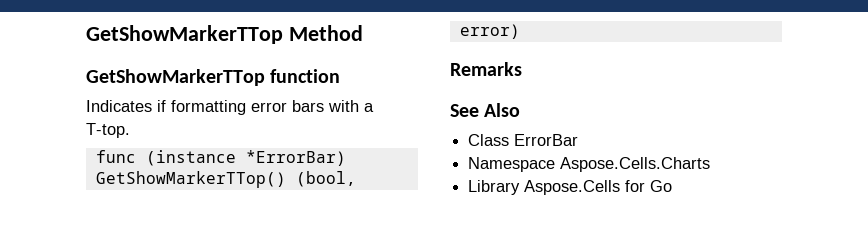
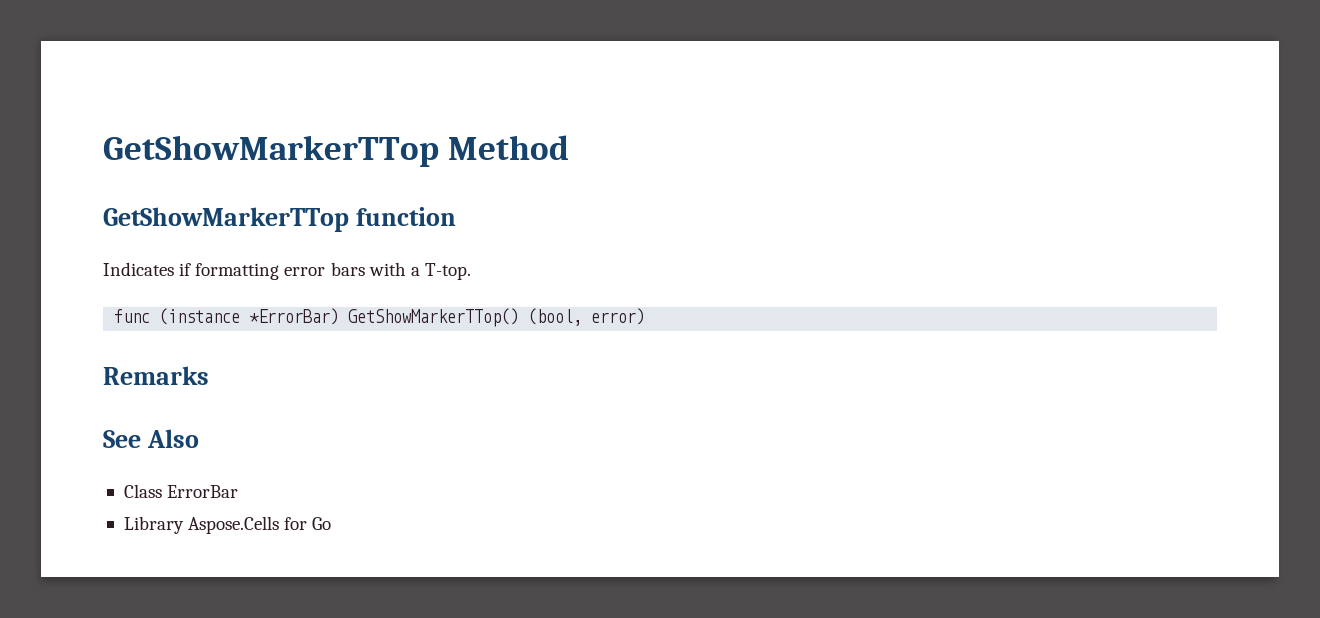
- Namespace Aspose.Cells.Charts

